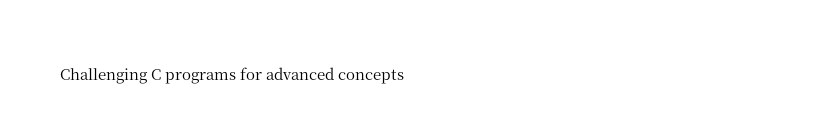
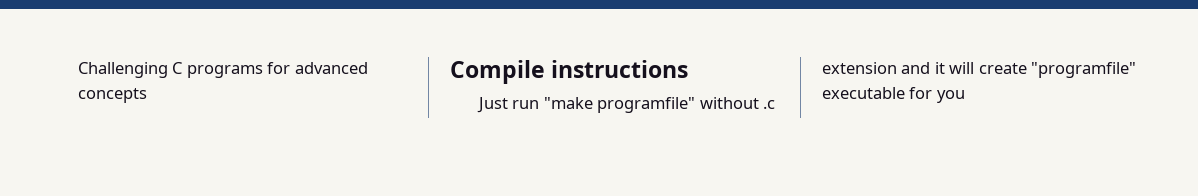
+ Compile instructions
+ Just run "make programfile" without .c extension and it will create "programfile" executable for you

